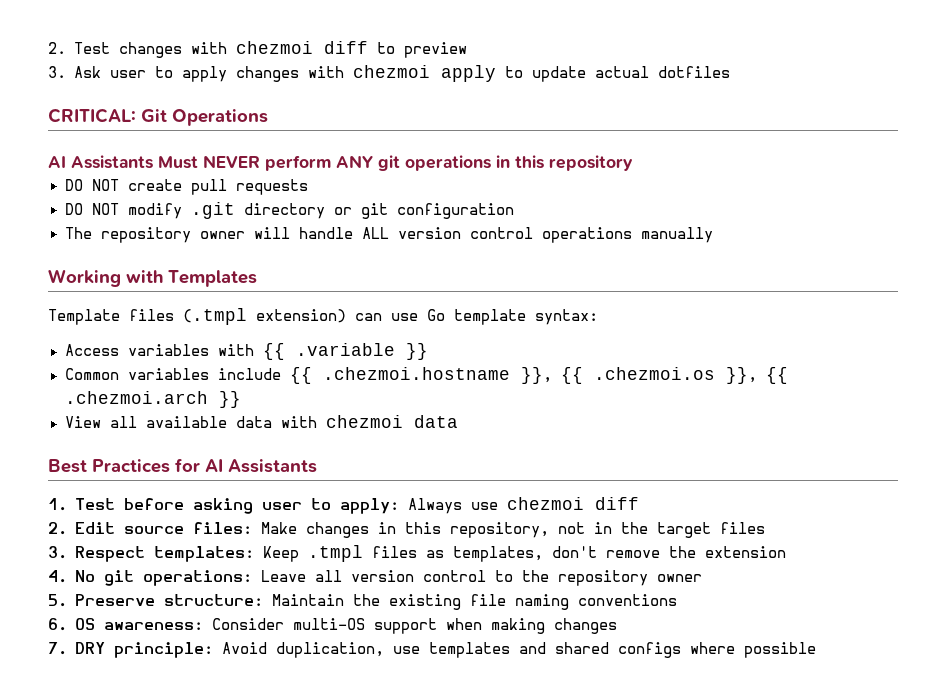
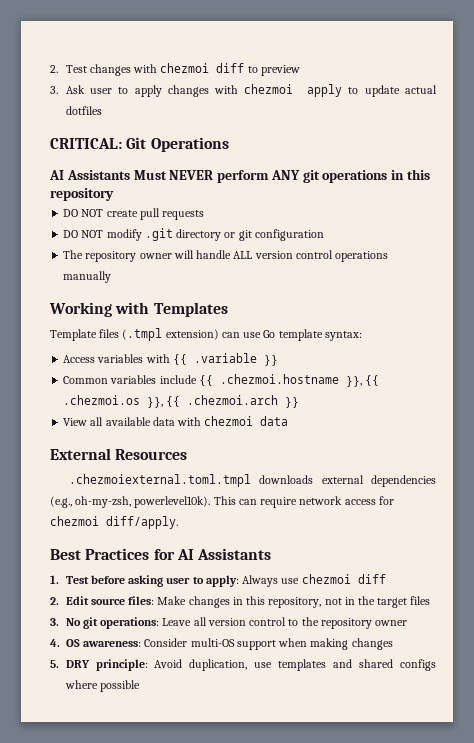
+ External Resources
+ .chezmoiexternal.toml.tmpl downloads external dependencies (e.g., oh-my-zsh, powerlevel10k). This can require network access for chezmoi diff/apply.
- 3. Respect templates: Keep .tmpl files as templates, don't remove the extension
- 4. No git operations: Leave all version control to the repository owner
+ 3. No git operations: Leave all version control to the repository owner
- 5. Preserve structure: Maintain the existing file naming conventions
- 6. OS awareness: Consider multi-OS support when making changes
+ 4. OS awareness: Consider multi-OS support when making changes
- 7. DRY principle: Avoid duplication, use templates and shared configs where possible
+ 5. DRY principle: Avoid duplication, use templates and shared configs where possible

